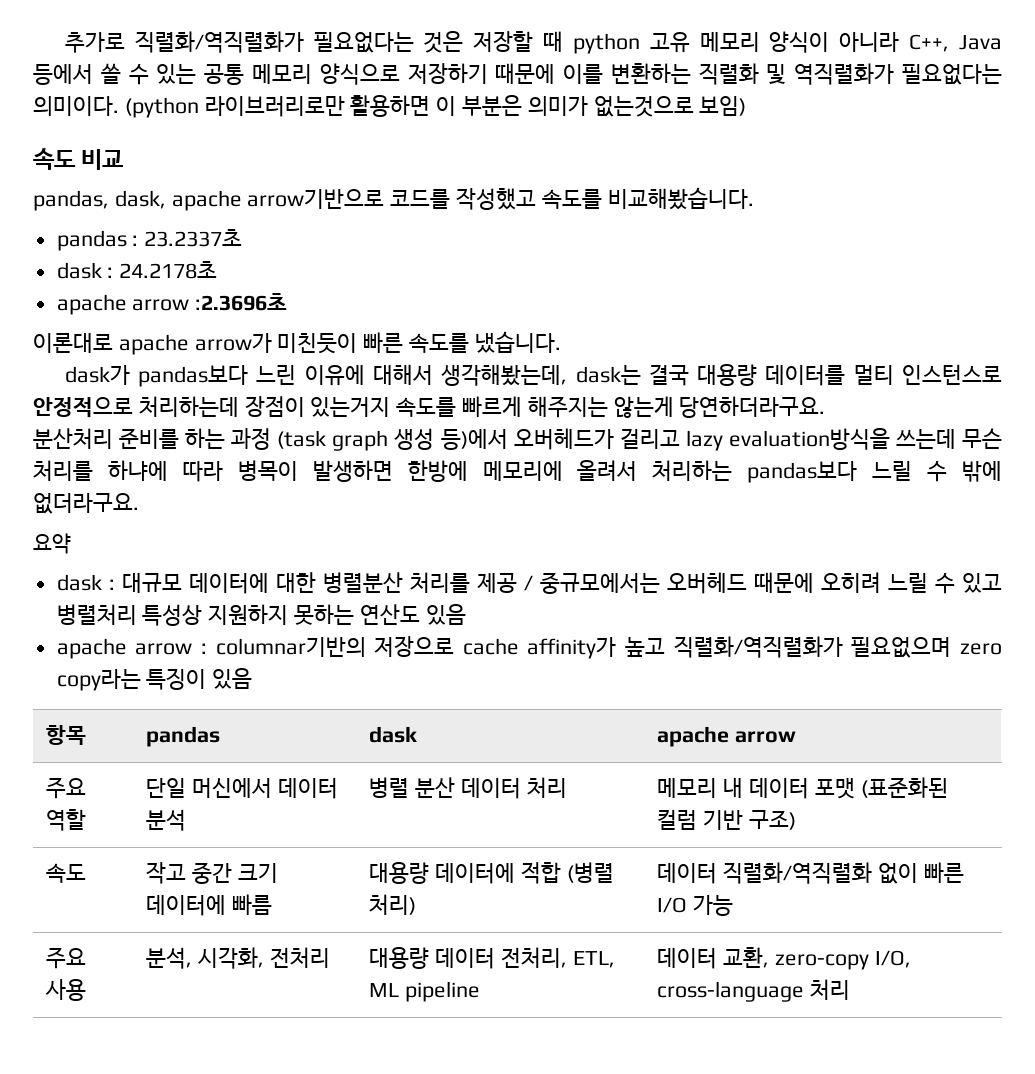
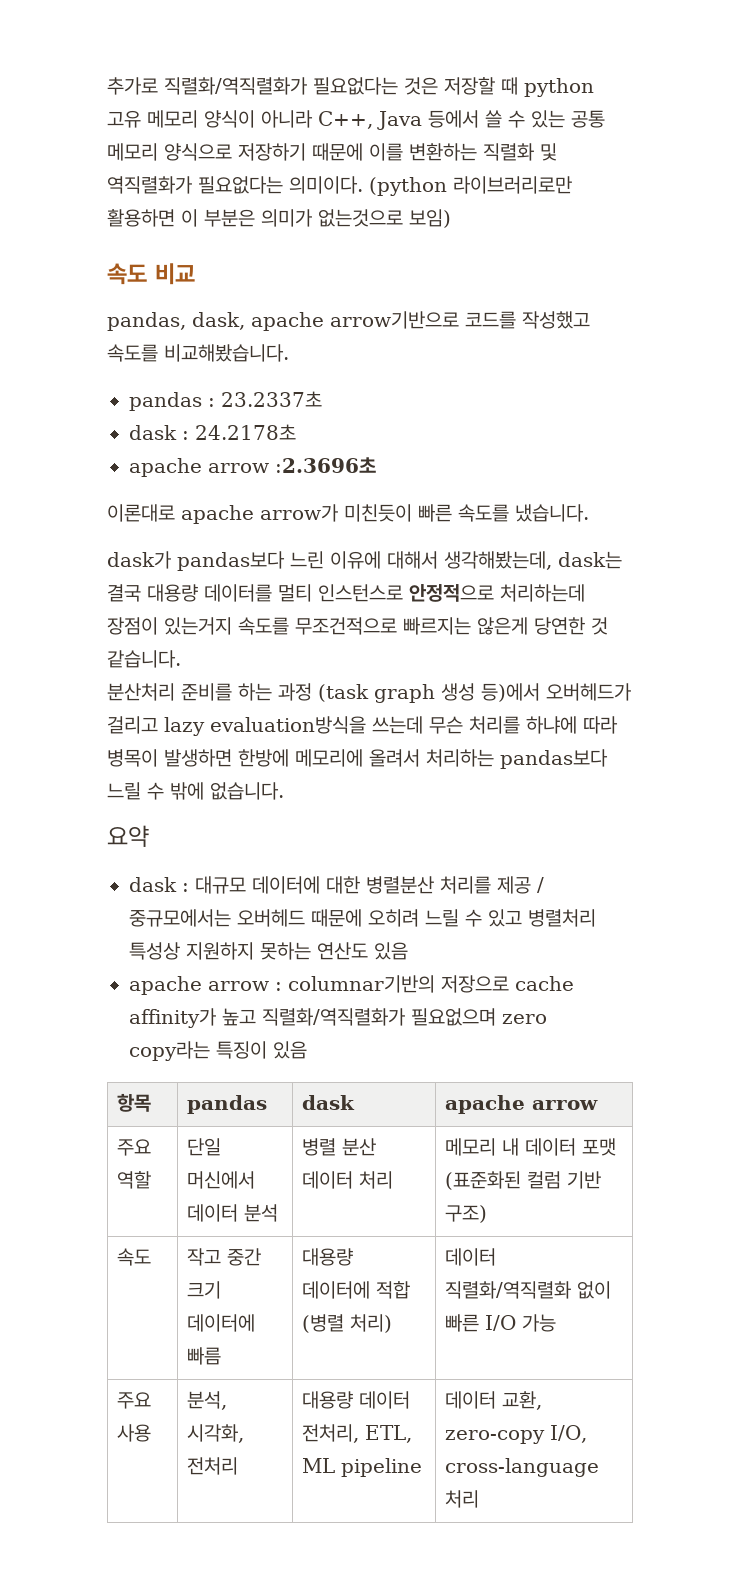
- dask가 pandas보다 느린 이유에 대해서 생각해봤는데, dask는 결국 대용량 데이터를 멀티 인스턴스로 안정적으로 처리하는데 장점이 있는거지 속도를 빠르게 해주지는 않는게 당연하더라구요.
+ dask가 pandas보다 느린 이유에 대해서 생각해봤는데, dask는 결국 대용량 데이터를 멀티 인스턴스로 안정적으로 처리하는데 장점이 있는거지 속도를 무조건적으로 빠르지는 않은게 당연한 것 같습니다.
- 분산처리 준비를 하는 과정 (task graph 생성 등)에서 오버헤드가 걸리고 lazy evaluation방식을 쓰는데 무슨 처리를 하냐에 따라 병목이 발생하면 한방에 메모리에 올려서 처리하는 pandas보다 느릴 수 밖에 없더라구요.
+ 분산처리 준비를 하는 과정 (task graph 생성 등)에서 오버헤드가 걸리고 lazy evaluation방식을 쓰는데 무슨 처리를 하냐에 따라 병목이 발생하면 한방에 메모리에 올려서 처리하는 pandas보다 느릴 수 밖에 없습니다.

